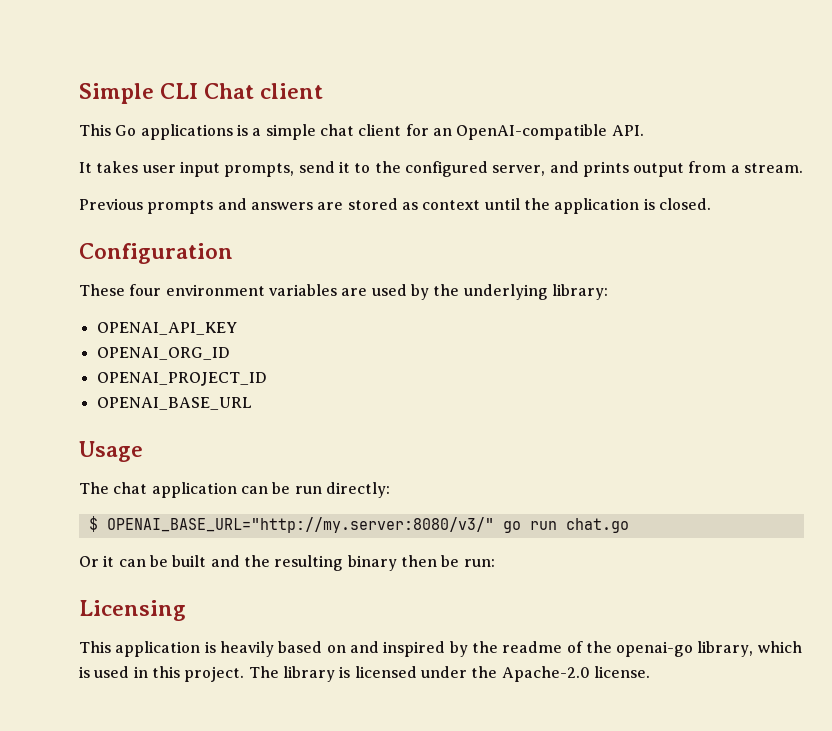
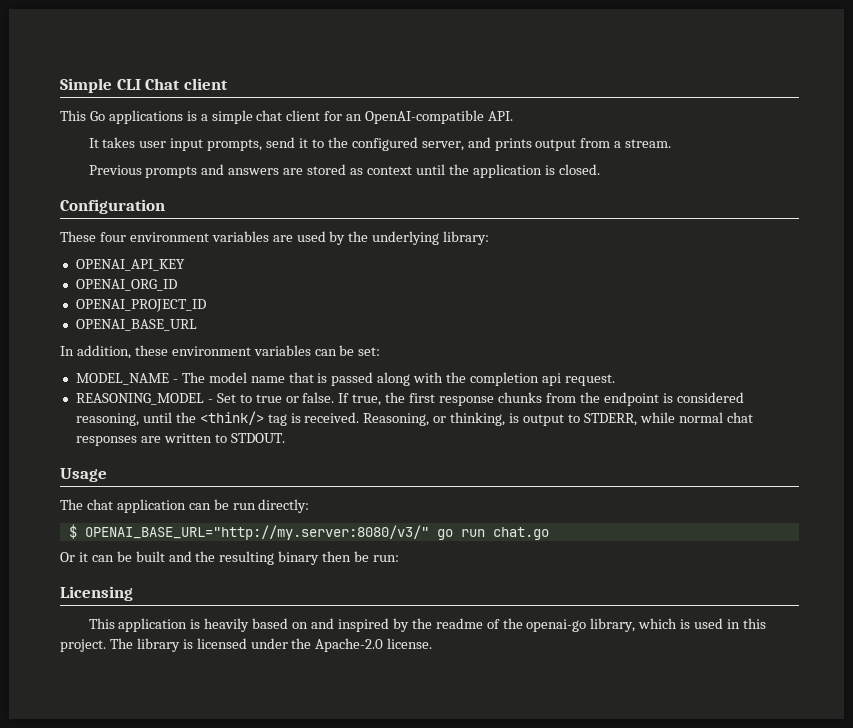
+ In addition, these environment variables can be set:
+ MODEL_NAME - The model name that is passed along with the completion api request.
+ REASONING_MODEL - Set to true or false. If true, the first response chunks from the endpoint is considered reasoning, until the <think/> tag is received. Reasoning, or thinking, is output to STDERR, while normal chat responses are written to STDOUT.

